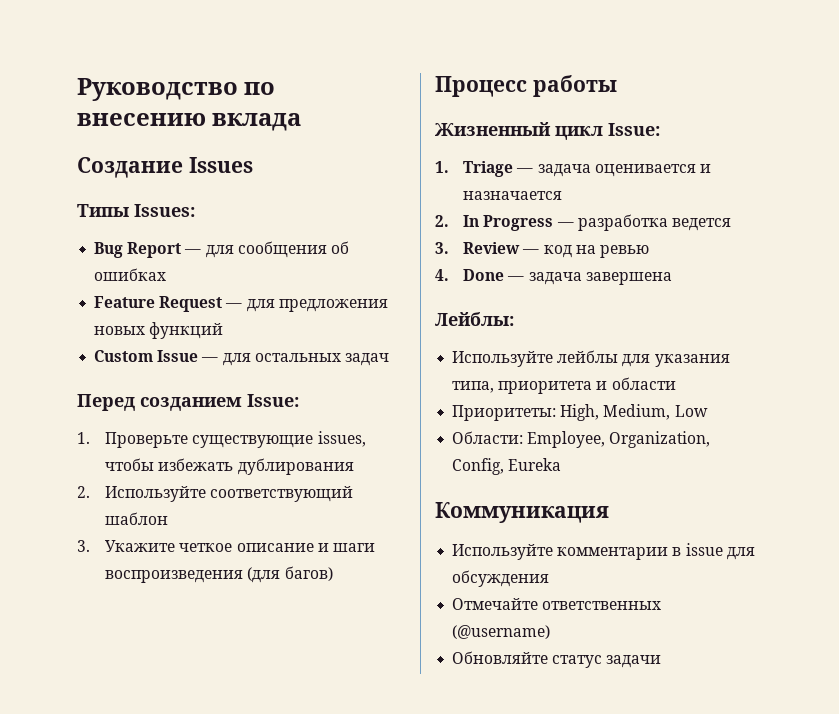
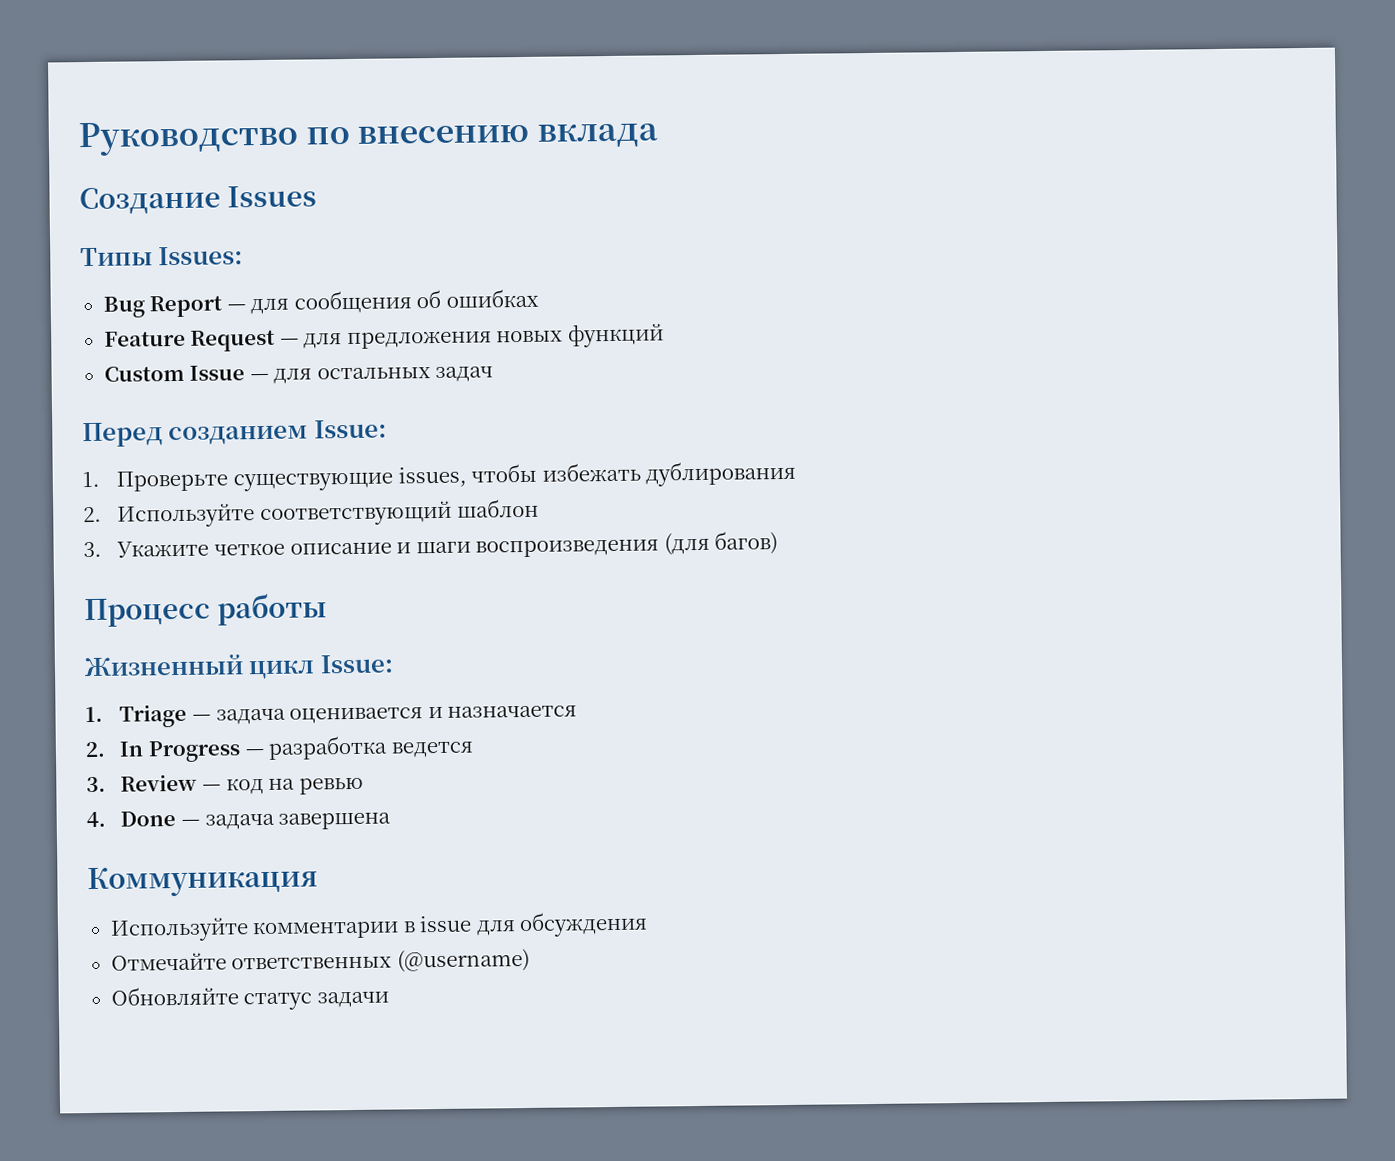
- Лейблы:
- Используйте лейблы для указания типа, приоритета и области
- Приоритеты: High, Medium, Low
- Области: Employee, Organization, Config, Eureka

